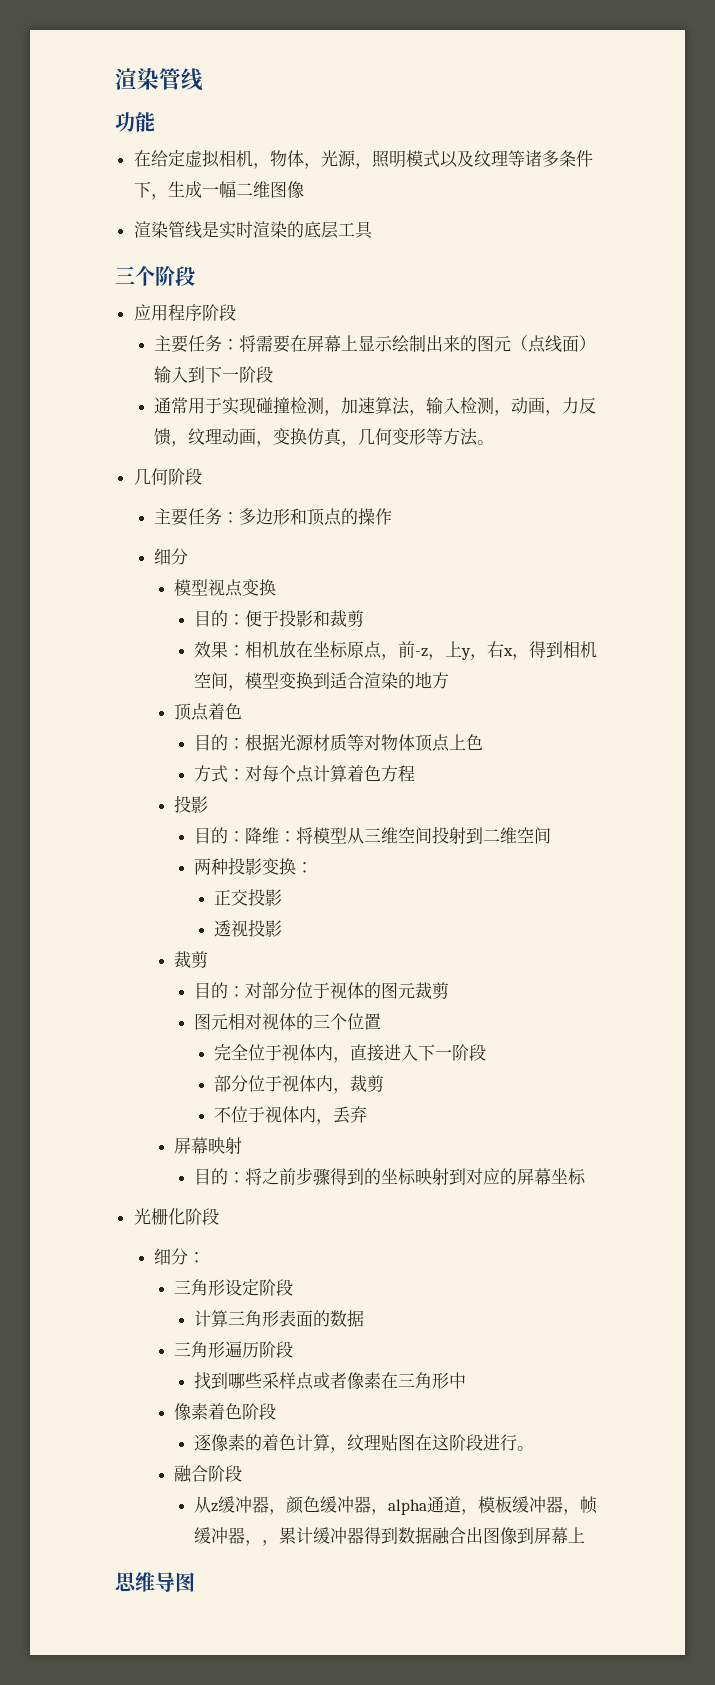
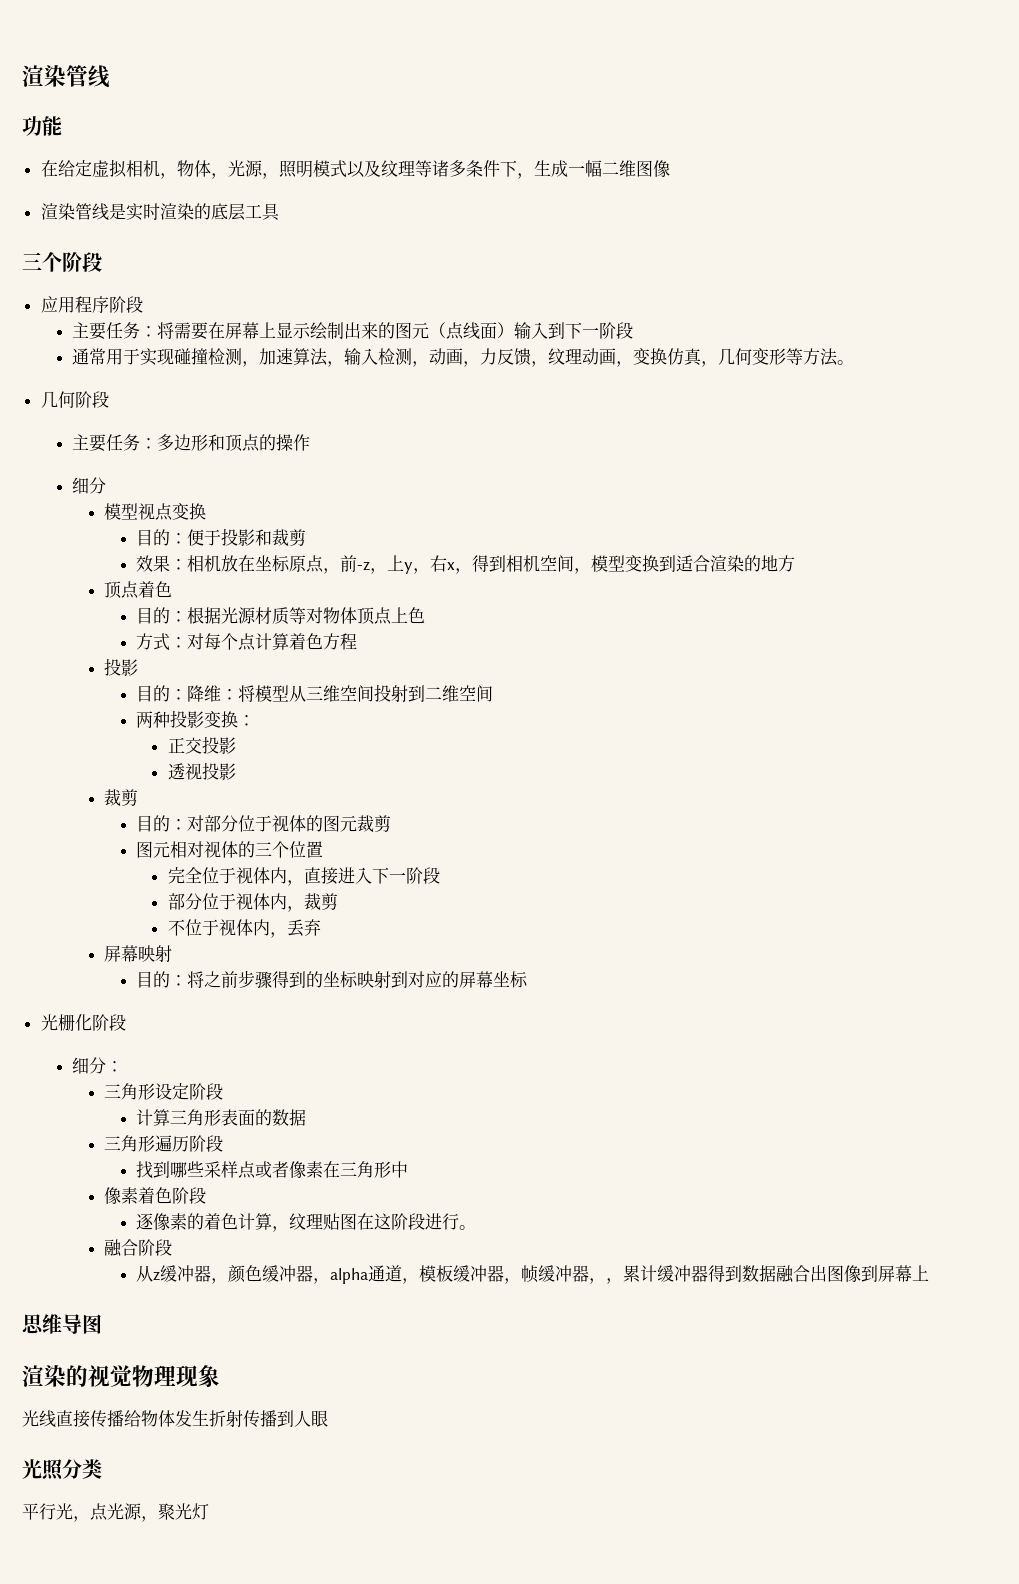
+ 渲染的视觉物理现象
+ 光线直接传播给物体发生折射传播到人眼
+ 光照分类
+ 平行光，点光源，聚光灯

